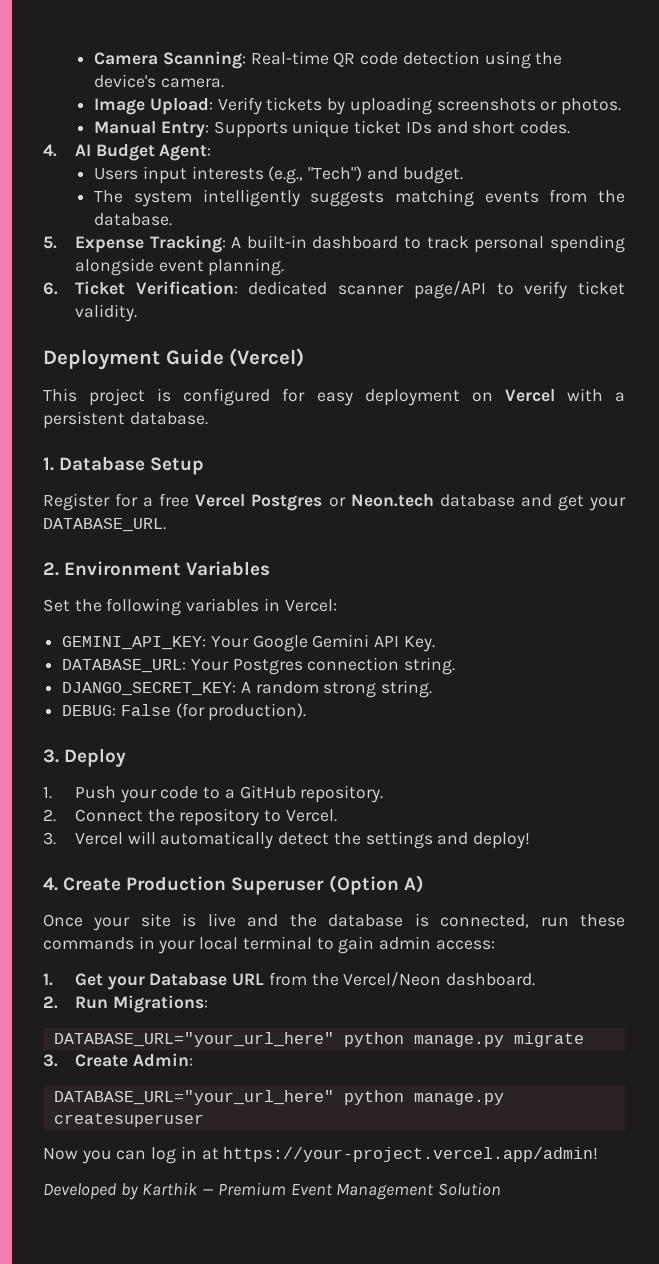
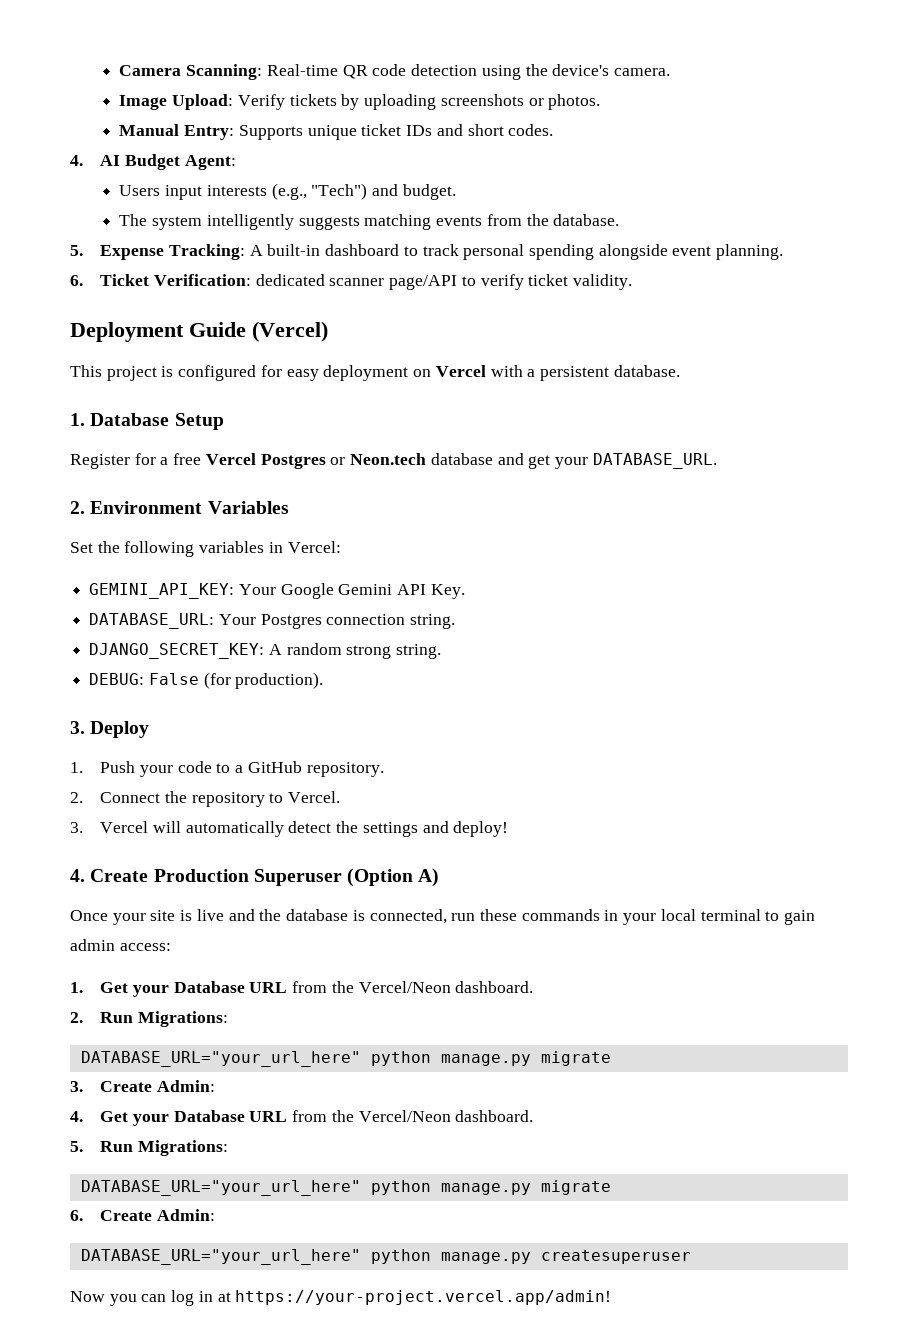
+ 4. Get your Database URL from the Vercel/Neon dashboard.
+ 5. Run Migrations:
+ DATABASE_URL="your_url_here" python manage.py migrate
+ 6. Create Admin:
- Developed by Karthik — Premium Event Management Solution

